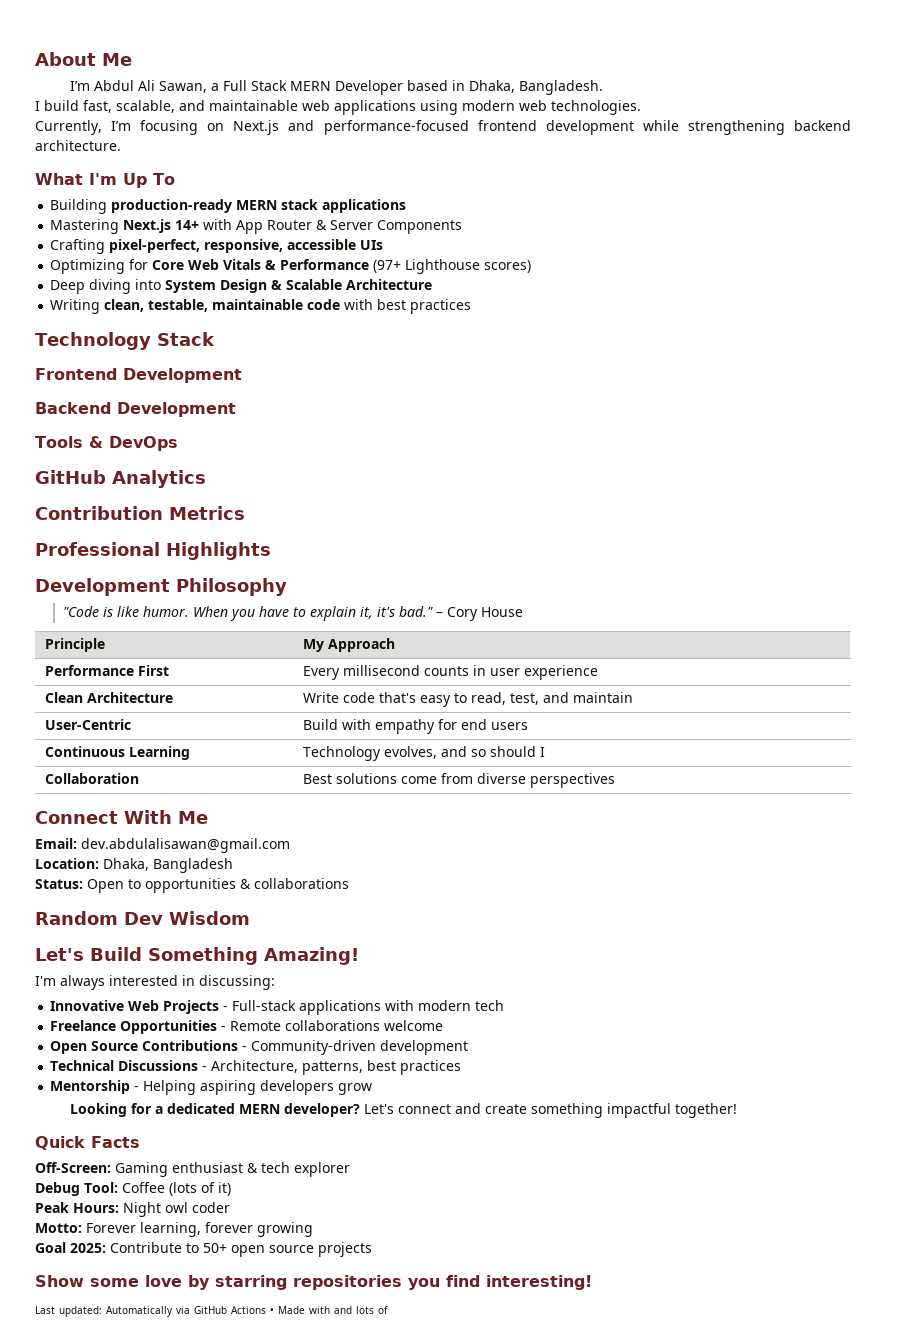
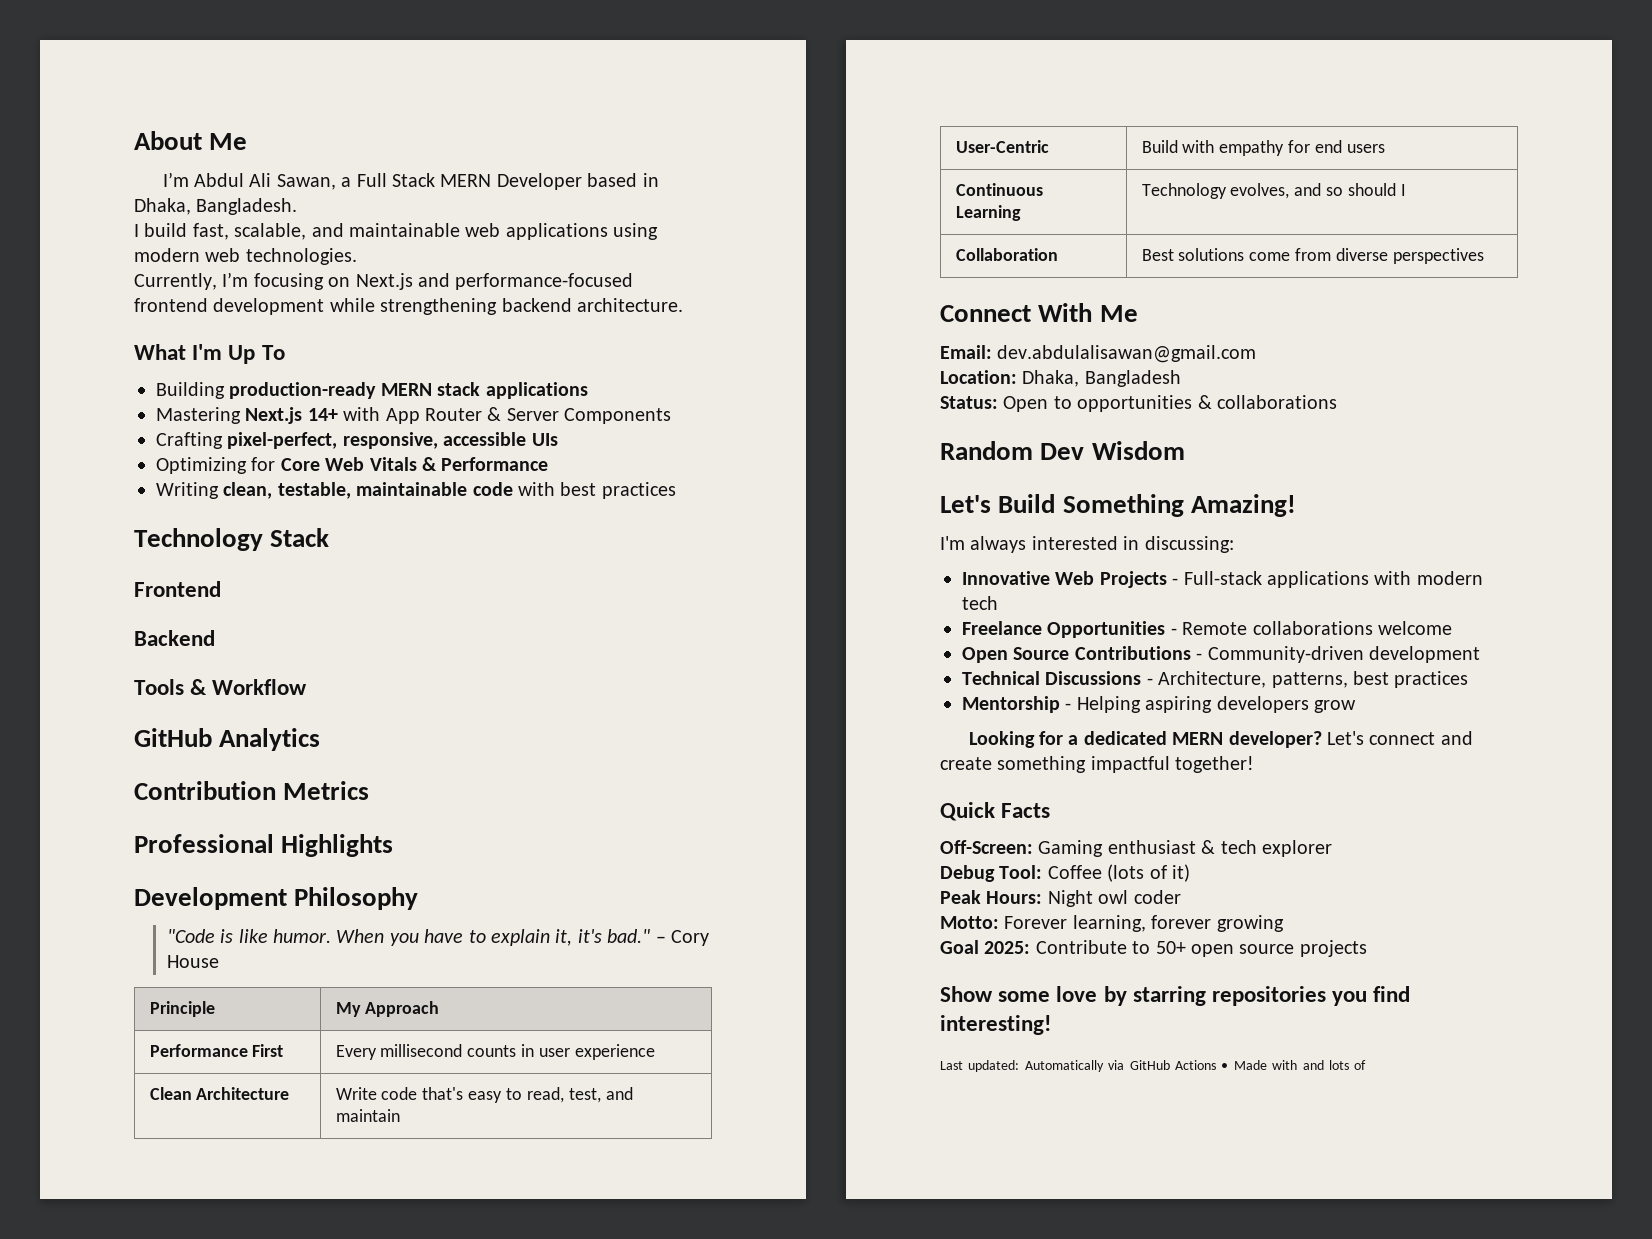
- Optimizing for Core Web Vitals & Performance (97+ Lighthouse scores)
- Deep diving into System Design & Scalable Architecture
+ Optimizing for Core Web Vitals & Performance
- Frontend Development
+ Frontend
- Backend Development
+ Backend
- Tools & DevOps
+ Tools & Workflow

